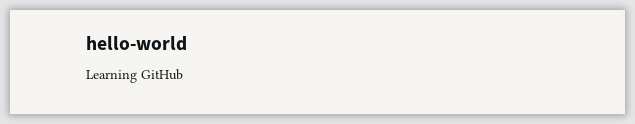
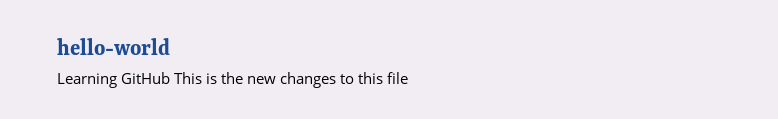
- Learning GitHub
+ Learning GitHub This is the new changes to this file

